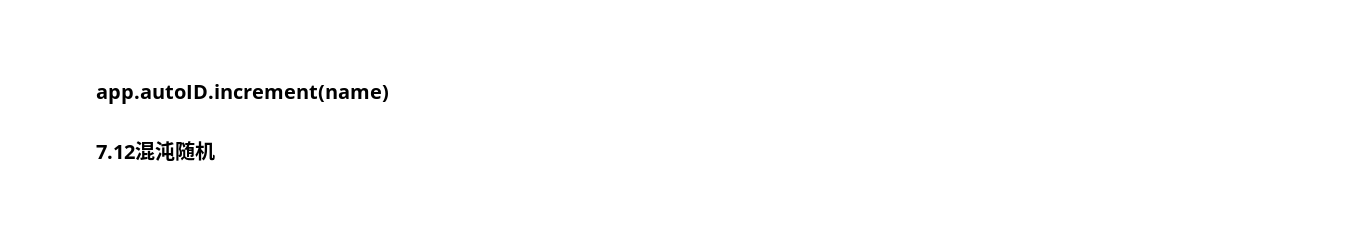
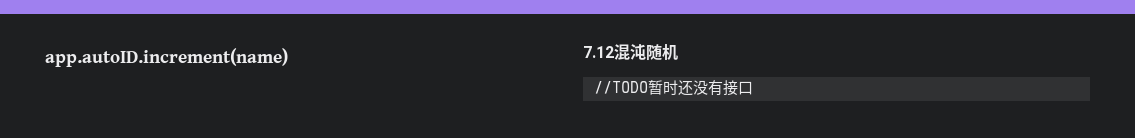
+ //TODO暂时还没有接口

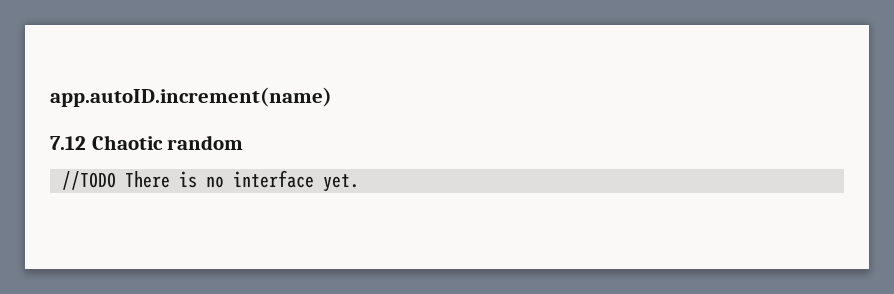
- 7.12混沌随机
+ 7.12 Chaotic random
- //TODO暂时还没有接口
+ //TODO There is no interface yet.

